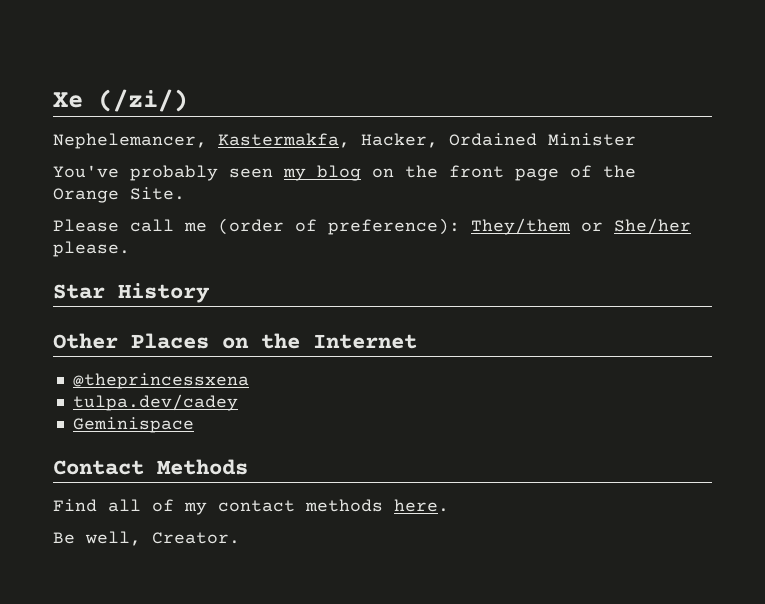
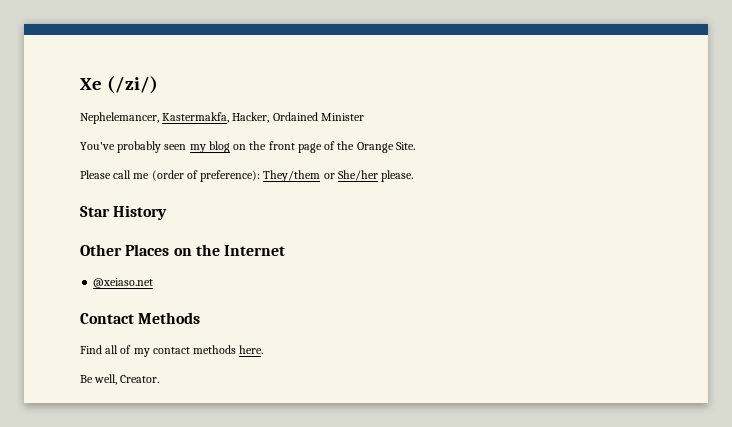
- @theprincessxena
- tulpa.dev/cadey
- Geminispace
+ @xeiaso.net

